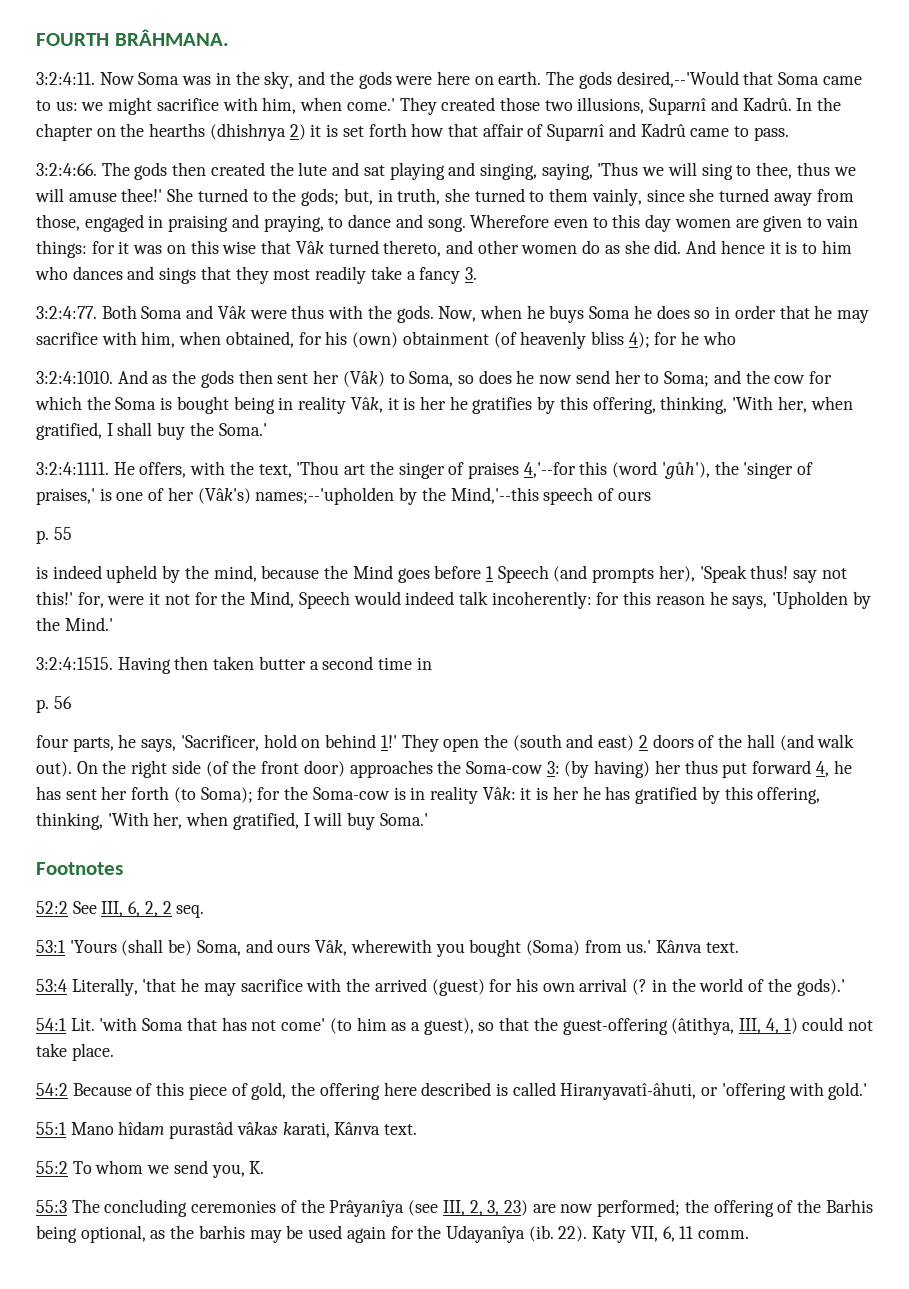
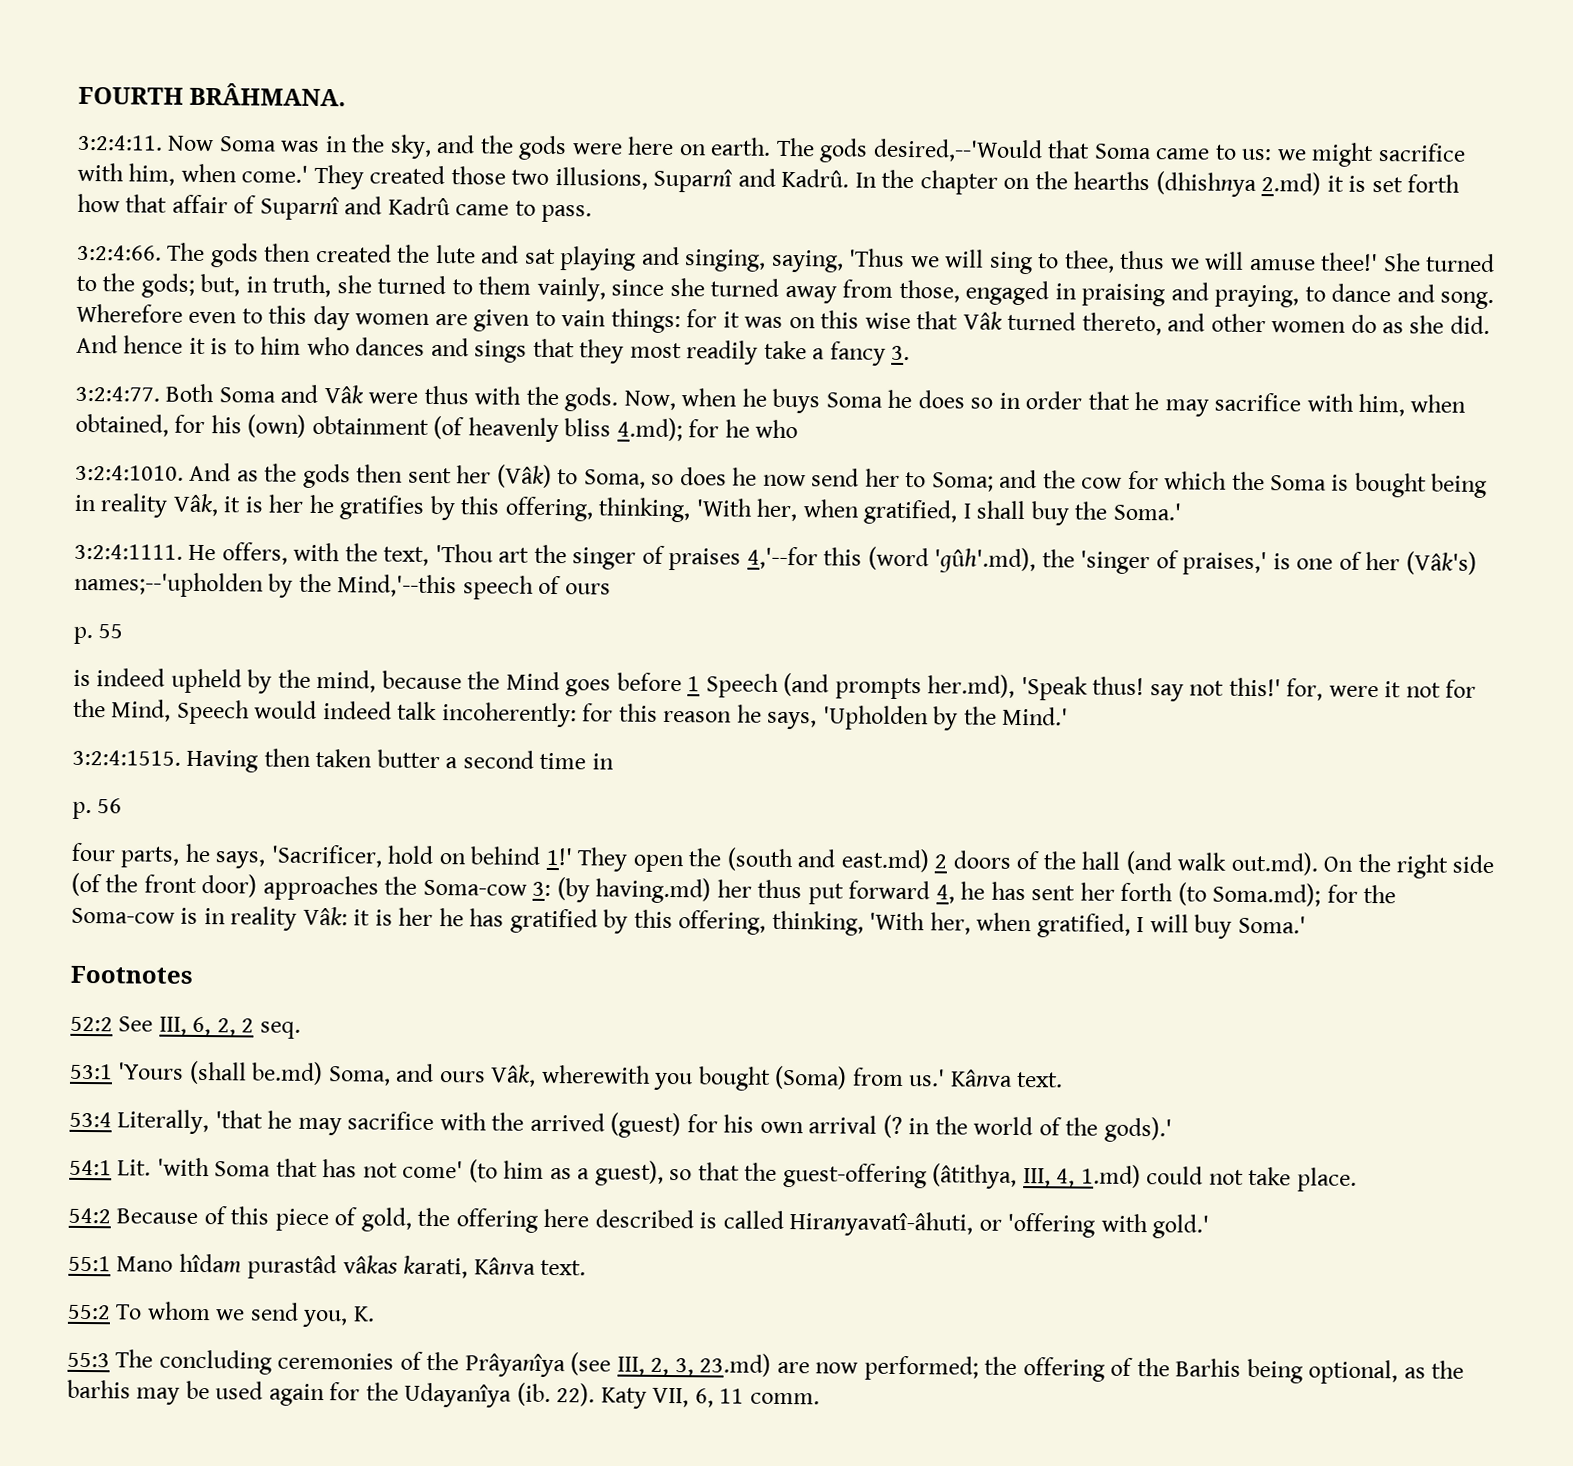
- In the chapter on the hearths (dhishnya 2) it is set forth how that affair of Suparnî and Kadrû came to pass.
+ In the chapter on the hearths (dhishnya 2.md) it is set forth how that affair of Suparnî and Kadrû came to pass.
- Now, when he buys Soma he does so in order that he may sacrifice with him, when obtained, for his (own) obtainment (of heavenly bliss 4); for he who
+ Now, when he buys Soma he does so in order that he may sacrifice with him, when obtained, for his (own) obtainment (of heavenly bliss 4.md); for he who
- He offers, with the text, 'Thou art the singer of praises 4,'--for this (word 'gûh'), the 'singer of praises,' is one of her (Vâk's) names;--'upholden by the Mind,'--this speech of ours
+ He offers, with the text, 'Thou art the singer of praises 4,'--for this (word 'gûh'.md), the 'singer of praises,' is one of her (Vâk's) names;--'upholden by the Mind,'--this speech of ours
- is indeed upheld by the mind, because the Mind goes before 1 Speech (and prompts her), 'Speak thus! say not this!' for, were it not for the Mind, Speech would indeed talk incoherently: for this reason he says, 'Upholden by the Mind.'
+ is indeed upheld by the mind, because the Mind goes before 1 Speech (and prompts her.md), 'Speak thus! say not this!' for, were it not for the Mind, Speech would indeed talk incoherently: for this reason he says, 'Upholden by the Mind.'
- They open the (south and east) 2 doors of the hall (and walk out). On the right side (of the front door) approaches the Soma-cow 3:
+ They open the (south and east.md) 2 doors of the hall (and walk out.md). On the right side (of the front door) approaches the Soma-cow 3:
- (by having) her thus put forward 4, he has sent her forth (to Soma);
+ (by having.md) her thus put forward 4, he has sent her forth (to Soma.md);
- 53:1 'Yours (shall be) Soma, and ours Vâk, wherewith you bought (Soma) from us.'
+ 53:1 'Yours (shall be.md) Soma, and ours Vâk, wherewith you bought (Soma) from us.'
- 54:1 Lit. 'with Soma that has not come' (to him as a guest), so that the guest-offering (âtithya, III, 4, 1) could not take place.
+ 54:1 Lit. 'with Soma that has not come' (to him as a guest), so that the guest-offering (âtithya, III, 4, 1.md) could not take place.
- 55:3 The concluding ceremonies of the Prâyanîya (see III, 2, 3, 23) are now performed; the offering of the Barhis being optional, as the barhis may be used again for the Udayanîya (ib.
+ 55:3 The concluding ceremonies of the Prâyanîya (see III, 2, 3, 23.md) are now performed; the offering of the Barhis being optional, as the barhis may be used again for the Udayanîya (ib.

